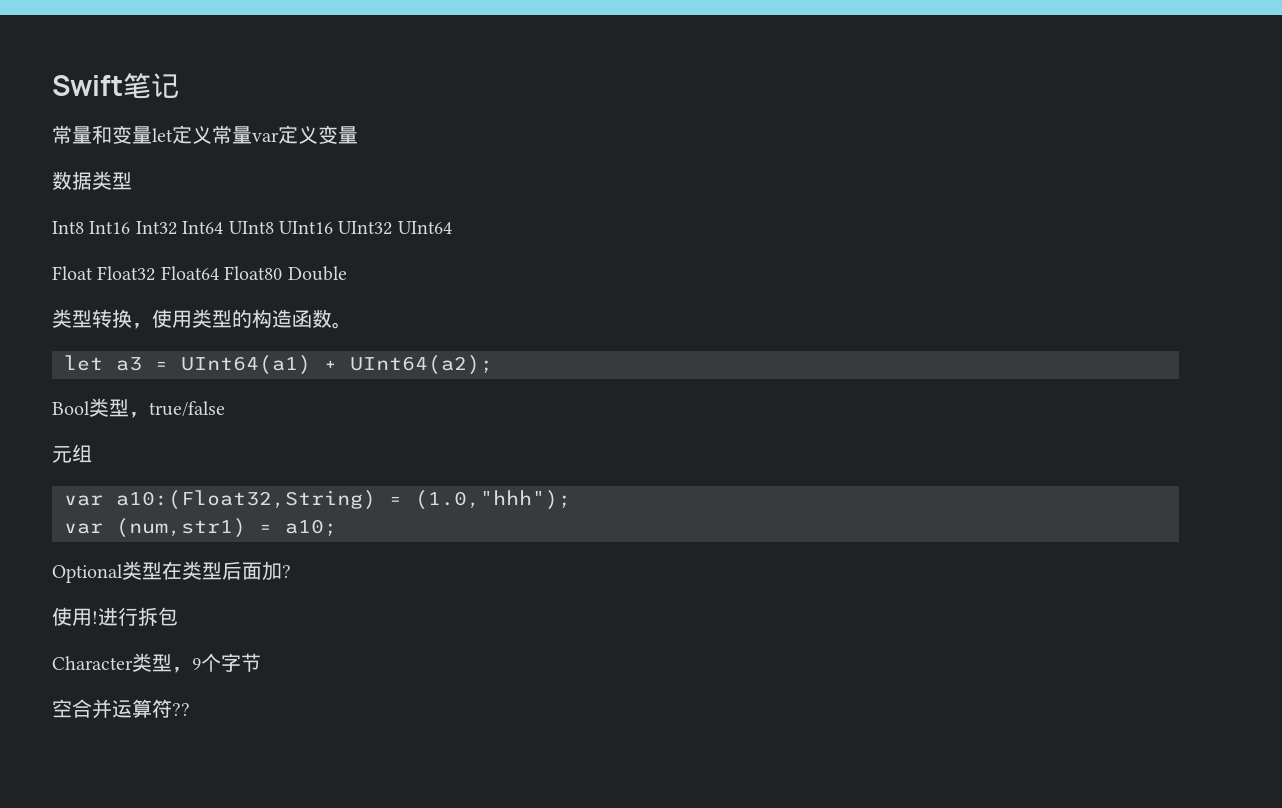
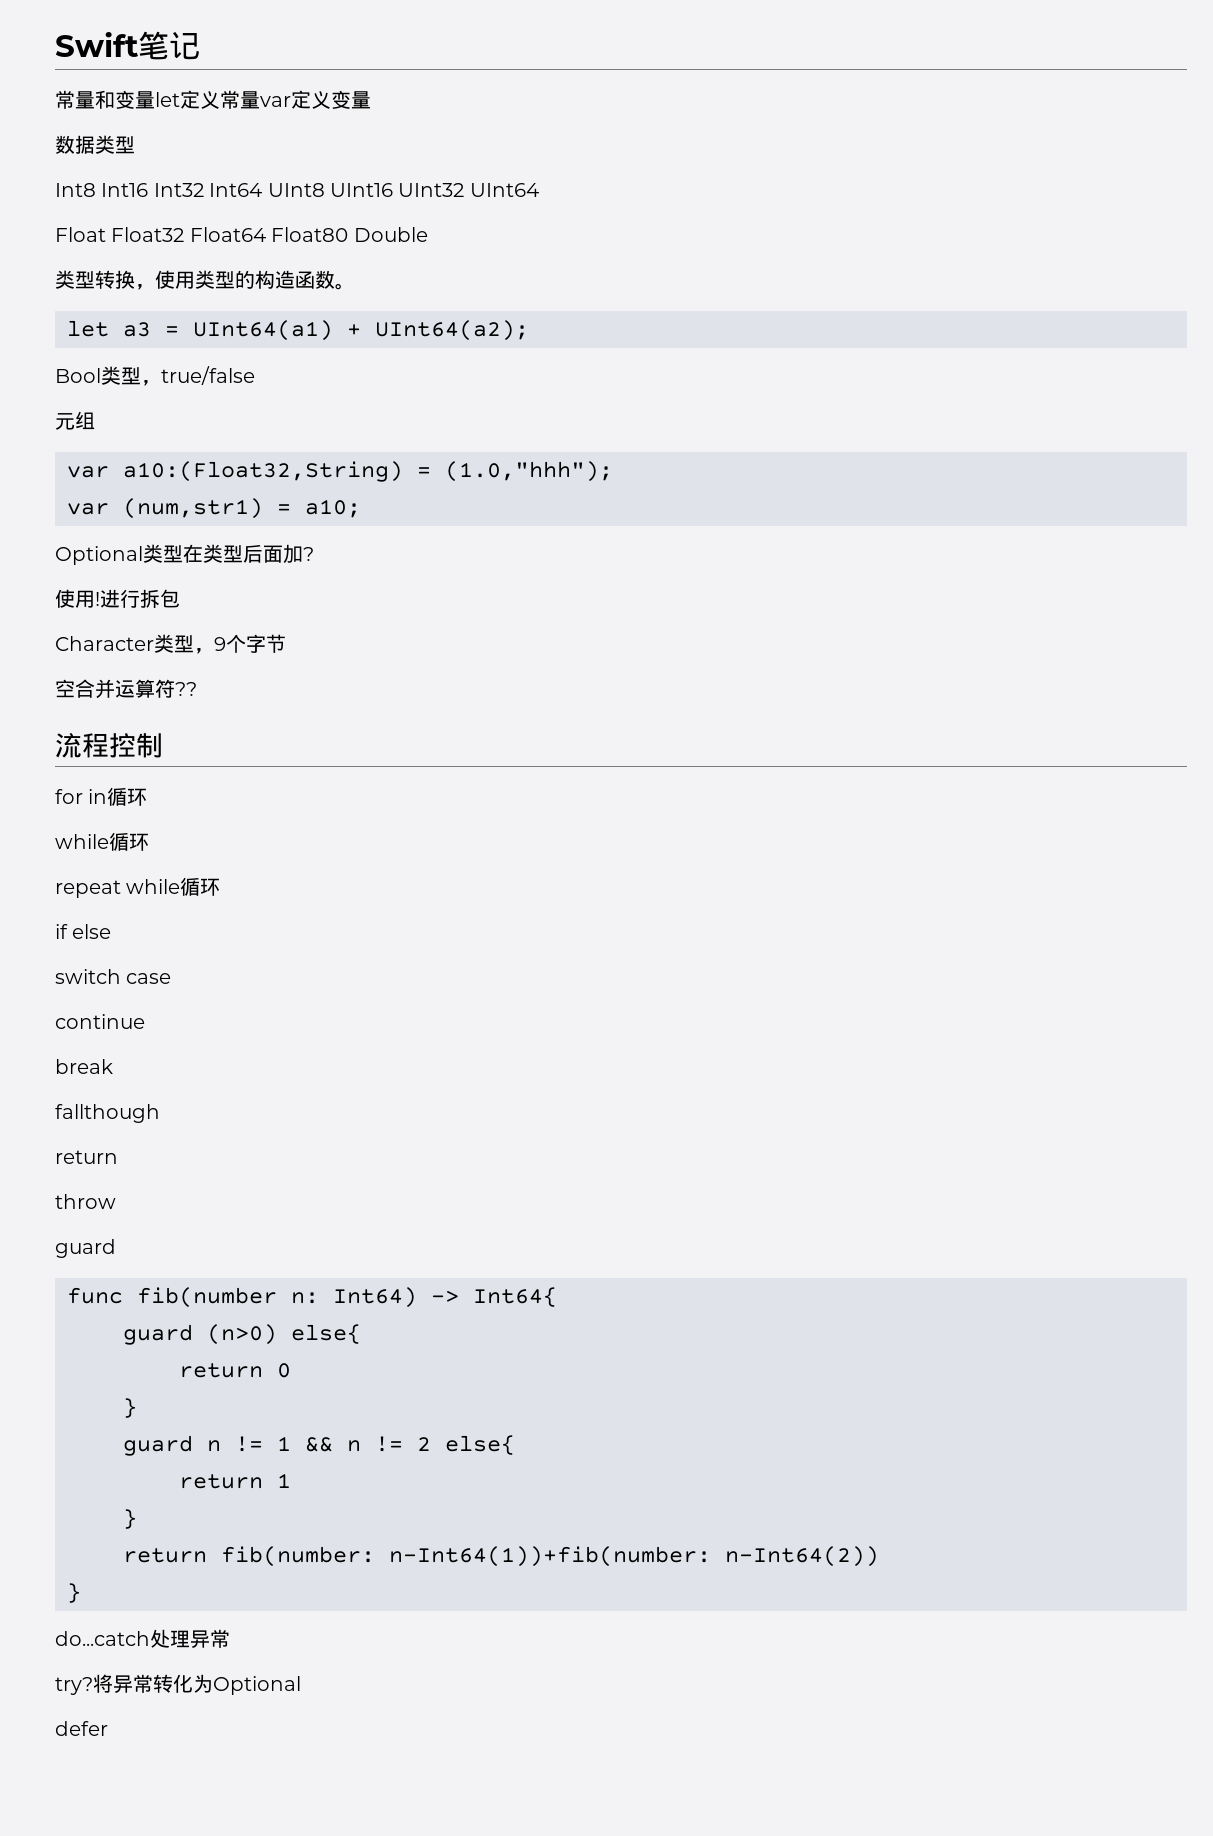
+ 流程控制
+ for in循环
+ while循环
+ repeat while循环
+ if else
+ switch case
+ continue
+ break
+ fallthough
+ return
+ throw
+ guard
+ func fib(number n: Int64) -> Int64{
+ guard (n>0) else{
+ return 0
+ }
+ guard n != 1 && n != 2 else{
+ return 1
+ }
+ return fib(number: n-Int64(1))+fib(number: n-Int64(2))
+ }
+ do...catch处理异常
+ try?将异常转化为Optional
+ defer

